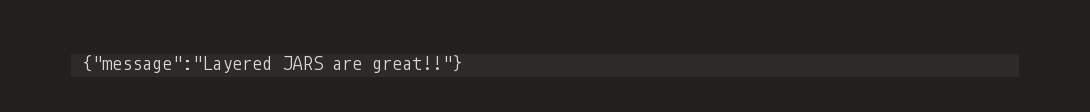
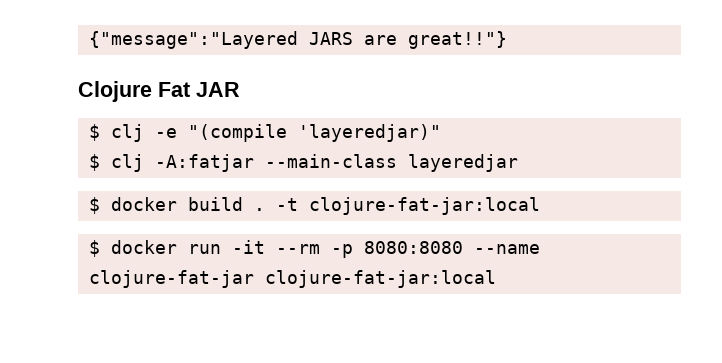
+ Clojure Fat JAR
+ $ clj -e "(compile 'layeredjar)"
+ $ clj -A:fatjar --main-class layeredjar
+ $ docker build . -t clojure-fat-jar:local
+ $ docker run -it --rm -p 8080:8080 --name clojure-fat-jar clojure-fat-jar:local

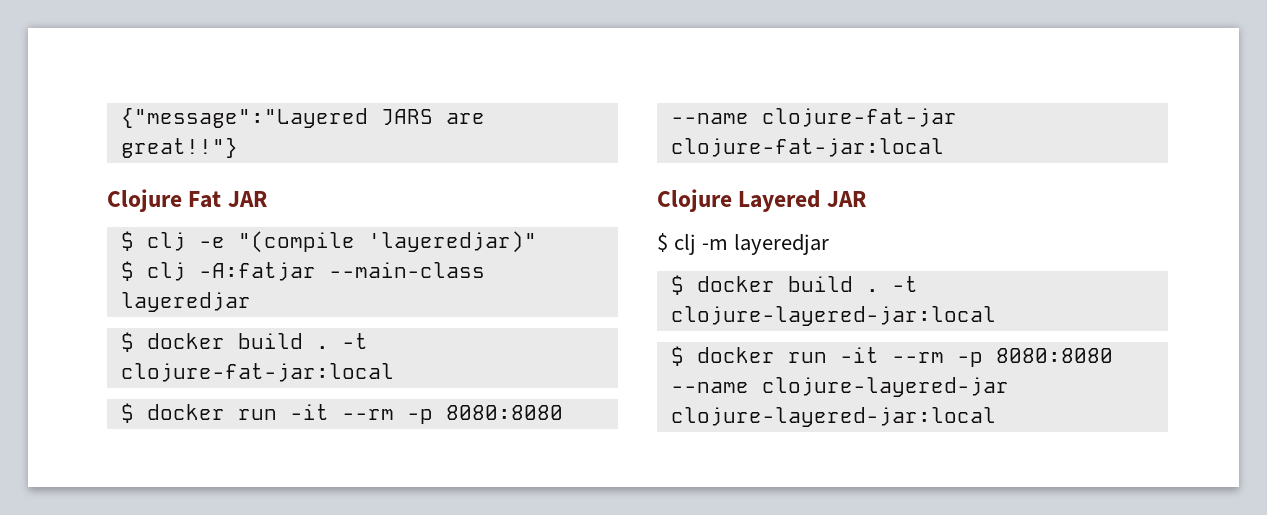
+ Clojure Layered JAR
+ $ clj -m layeredjar
+ $ docker build . -t clojure-layered-jar:local
+ $ docker run -it --rm -p 8080:8080 --name clojure-layered-jar clojure-layered-jar:local

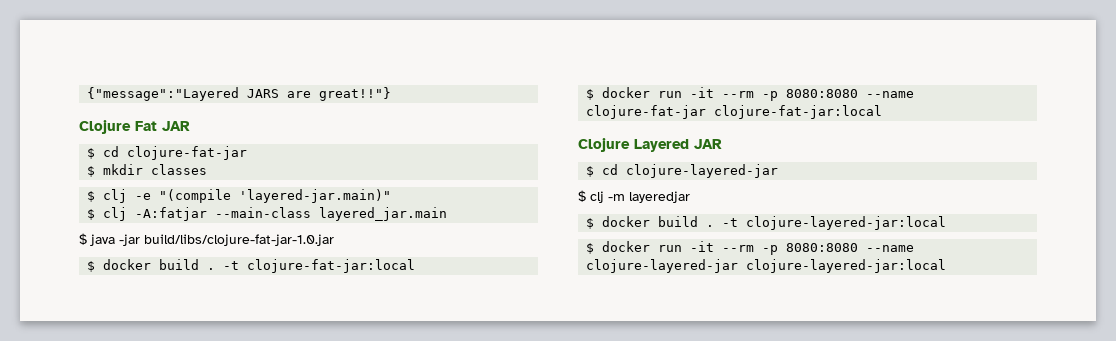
+ $ cd clojure-fat-jar
+ $ mkdir classes
- $ clj -e "(compile 'layeredjar)"
+ $ clj -e "(compile 'layered-jar.main)"
- $ clj -A:fatjar --main-class layeredjar
+ $ clj -A:fatjar --main-class layered_jar.main
+ $ java -jar build/libs/clojure-fat-jar-1.0.jar
+ $ cd clojure-layered-jar

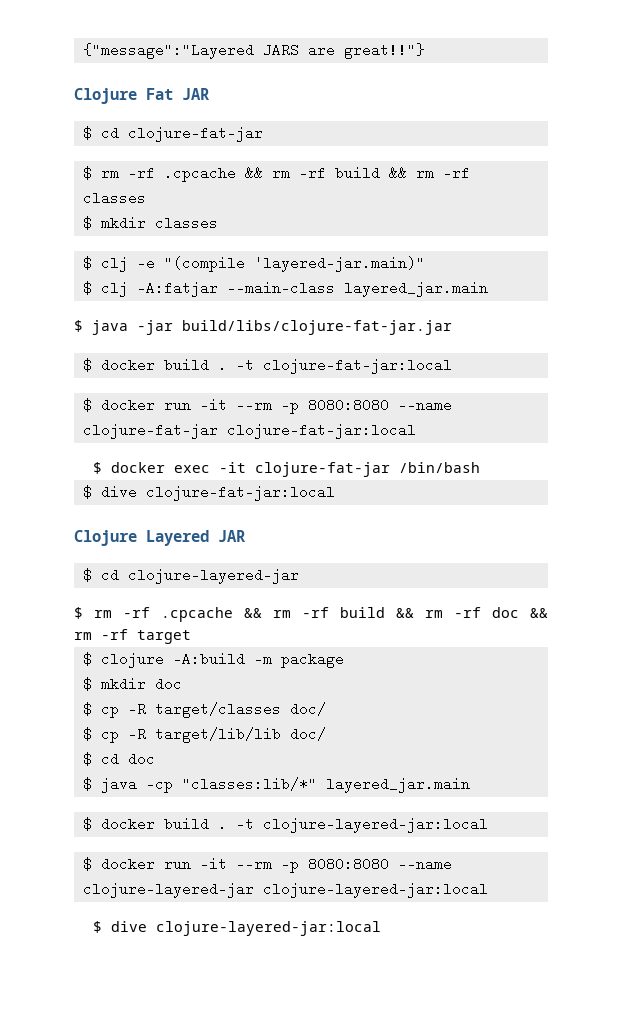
+ $ rm -rf .cpcache && rm -rf build && rm -rf classes
- $ java -jar build/libs/clojure-fat-jar-1.0.jar
+ $ java -jar build/libs/clojure-fat-jar.jar
+ $ docker exec -it clojure-fat-jar /bin/bash
+ $ dive clojure-fat-jar:local
- $ clj -m layeredjar
+ $ rm -rf .cpcache && rm -rf build && rm -rf doc && rm -rf target
+ $ clojure -A:build -m package
+ $ mkdir doc
+ $ cp -R target/classes doc/
+ $ cp -R target/lib/lib doc/
+ $ cd doc
+ $ java -cp "classes:lib/*" layered_jar.main
+ $ dive clojure-layered-jar:local

